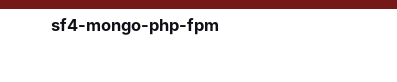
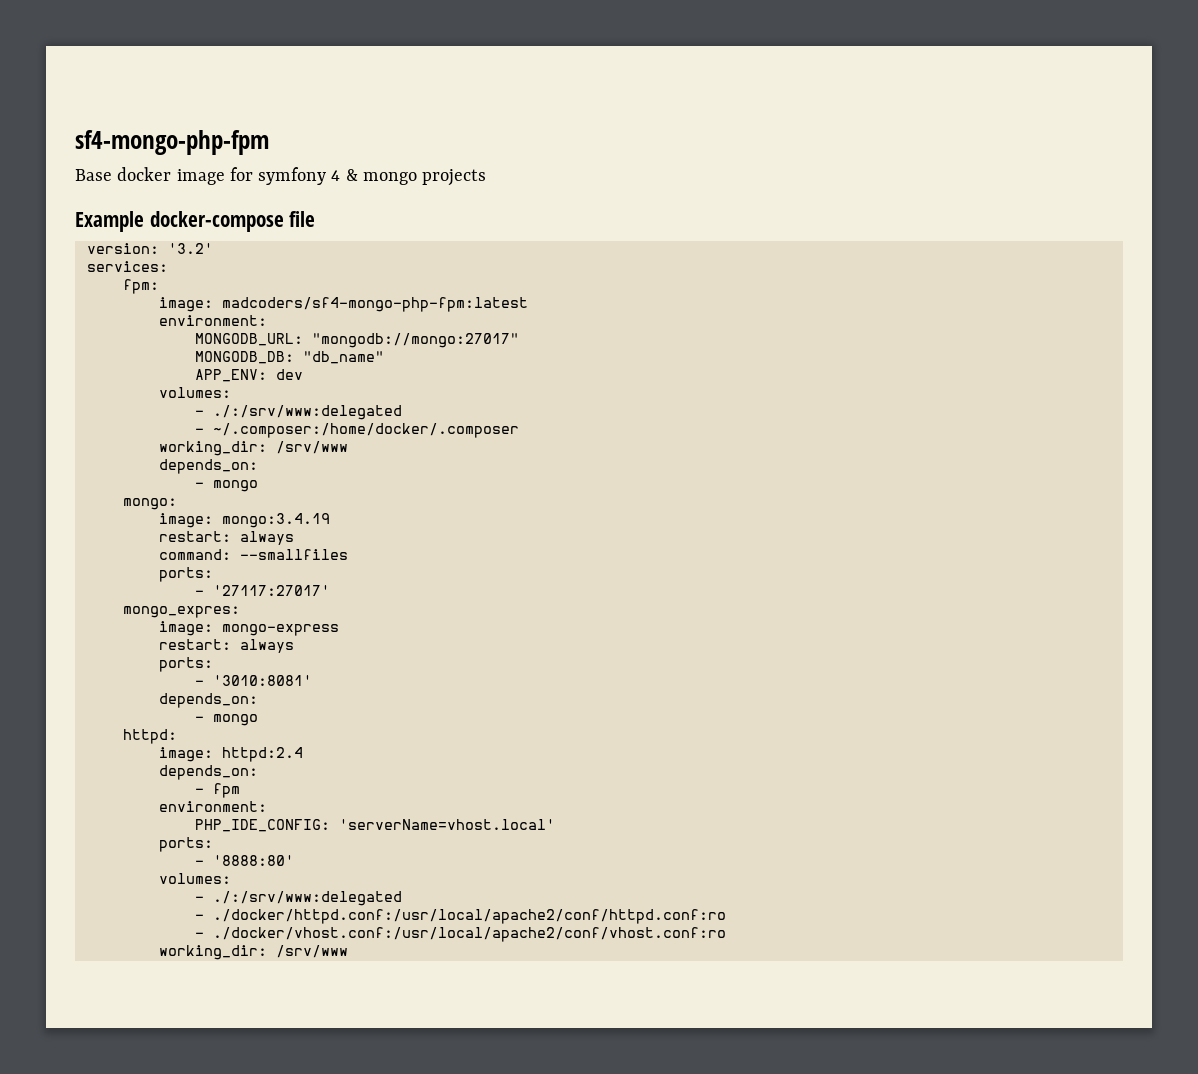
+ Base docker image for symfony 4 & mongo projects
+ Example docker-compose file
+ version: '3.2'
+ services:
+ fpm:
+ image: madcoders/sf4-mongo-php-fpm:latest
+ environment:
+ MONGODB_URL: "mongodb://mongo:27017"
+ MONGODB_DB: "db_name"
+ APP_ENV: dev
+ volumes:
+ - ./:/srv/www:delegated
+ - ~/.composer:/home/docker/.composer
+ working_dir: /srv/www
+ depends_on:
+ - mongo
+ mongo:
+ image: mongo:3.4.19
+ restart: always
+ command: --smallfiles
+ ports:
+ - '27117:27017'
+ mongo_expres:
+ image: mongo-express
+ restart: always
+ ports:
+ - '3010:8081'
+ depends_on:
+ - mongo
+ httpd:
+ image: httpd:2.4
+ depends_on:
+ - fpm
+ environment:
+ PHP_IDE_CONFIG: 'serverName=vhost.local'
+ ports:
+ - '8888:80'
+ volumes:
+ - ./:/srv/www:delegated
+ - ./docker/httpd.conf:/usr/local/apache2/conf/httpd.conf:ro
+ - ./docker/vhost.conf:/usr/local/apache2/conf/vhost.conf:ro
+ working_dir: /srv/www

